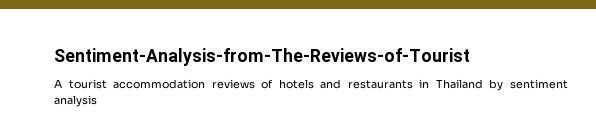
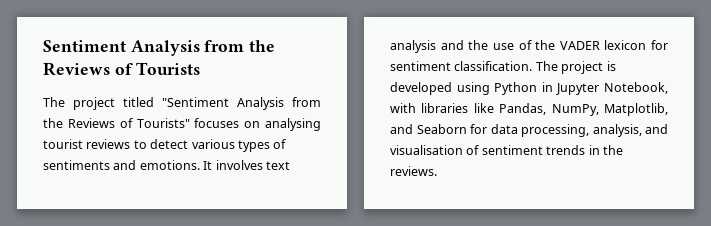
- Sentiment-Analysis-from-The-Reviews-of-Tourist
- A tourist accommodation reviews of hotels and restaurants in Thailand by sentiment analysis
+ Sentiment Analysis from the Reviews of Tourists
+ The project titled "Sentiment Analysis from the Reviews of Tourists" focuses on analysing tourist reviews to detect various types of sentiments and emotions. It involves text analysis and the use of the VADER lexicon for sentiment classification. The project is developed using Python in Jupyter Notebook, with libraries like Pandas, NumPy, Matplotlib, and Seaborn for data processing, analysis, and visualisation of sentiment trends in the reviews.

